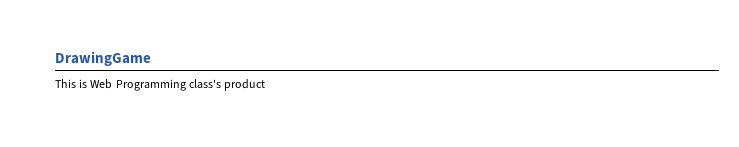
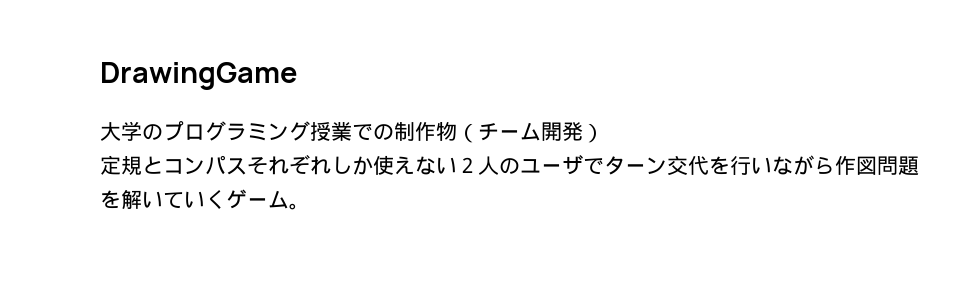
- This is Web Programming class's product
+ 大学のプログラミング授業での制作物（チーム開発）
+ 定規とコンパスそれぞれしか使えない２人のユーザでターン交代を行いながら作図問題を解いていくゲーム。

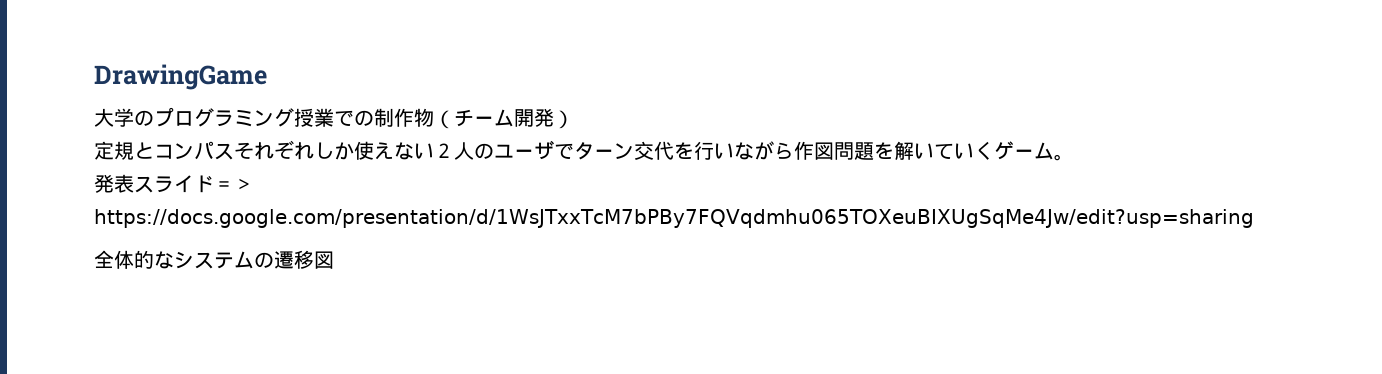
+ 発表スライド＝＞https://docs.google.com/presentation/d/1WsJTxxTcM7bPBy7FQVqdmhu065TOXeuBIXUgSqMe4Jw/edit?usp=sharing
+ 全体的なシステムの遷移図

